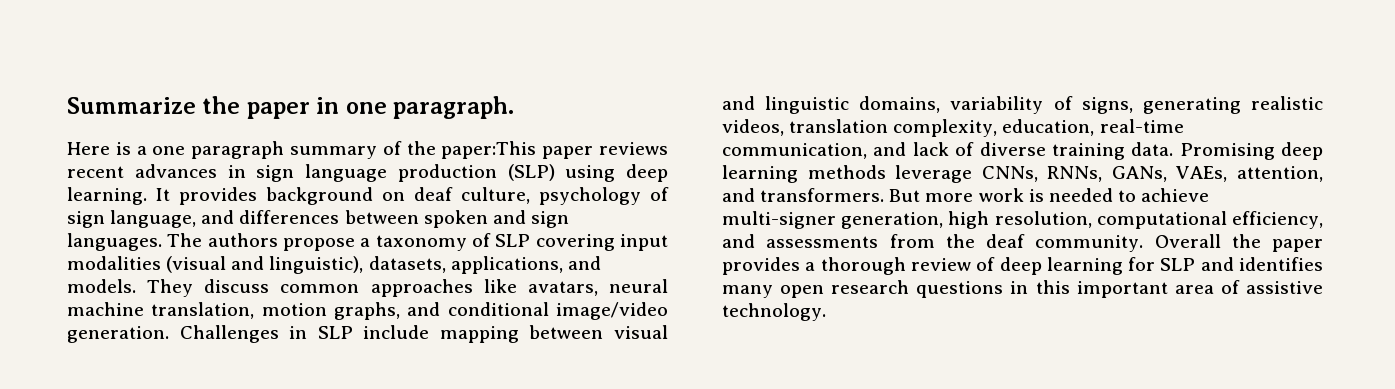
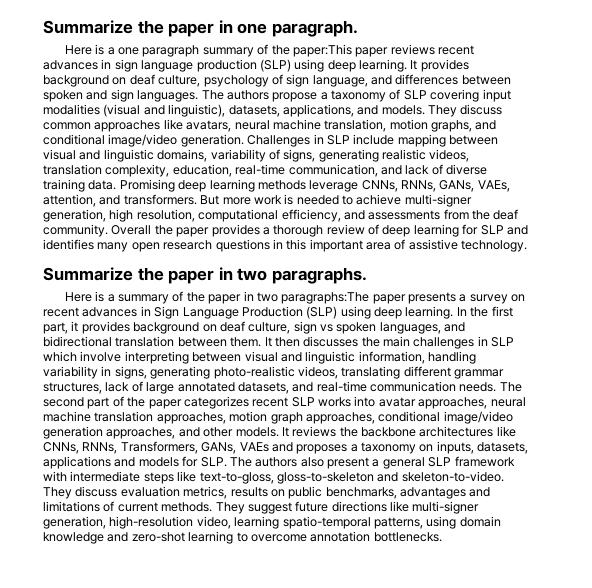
+ Summarize the paper in two paragraphs.
+ Here is a summary of the paper in two paragraphs:The paper presents a survey on recent advances in Sign Language Production (SLP) using deep learning. In the first part, it provides background on deaf culture, sign vs spoken languages, and bidirectional translation between them. It then discusses the main challenges in SLP which involve interpreting between visual and linguistic information, handling variability in signs, generating photo-realistic videos, translating different grammar structures, lack of large annotated datasets, and real-time communication needs. The second part of the paper categorizes recent SLP works into avatar approaches, neural machine translation approaches, motion graph approaches, conditional image/video generation approaches, and other models. It reviews the backbone architectures like CNNs, RNNs, Transformers, GANs, VAEs and proposes a taxonomy on inputs, datasets, applications and models for SLP. The authors also present a general SLP framework with intermediate steps like text-to-gloss, gloss-to-skeleton and skeleton-to-video. They discuss evaluation metrics, results on public benchmarks, advantages and limitations of current methods. They suggest future directions like multi-signer generation, high-resolution video, learning spatio-temporal patterns, using domain knowledge and zero-shot learning to overcome annotation bottlenecks.

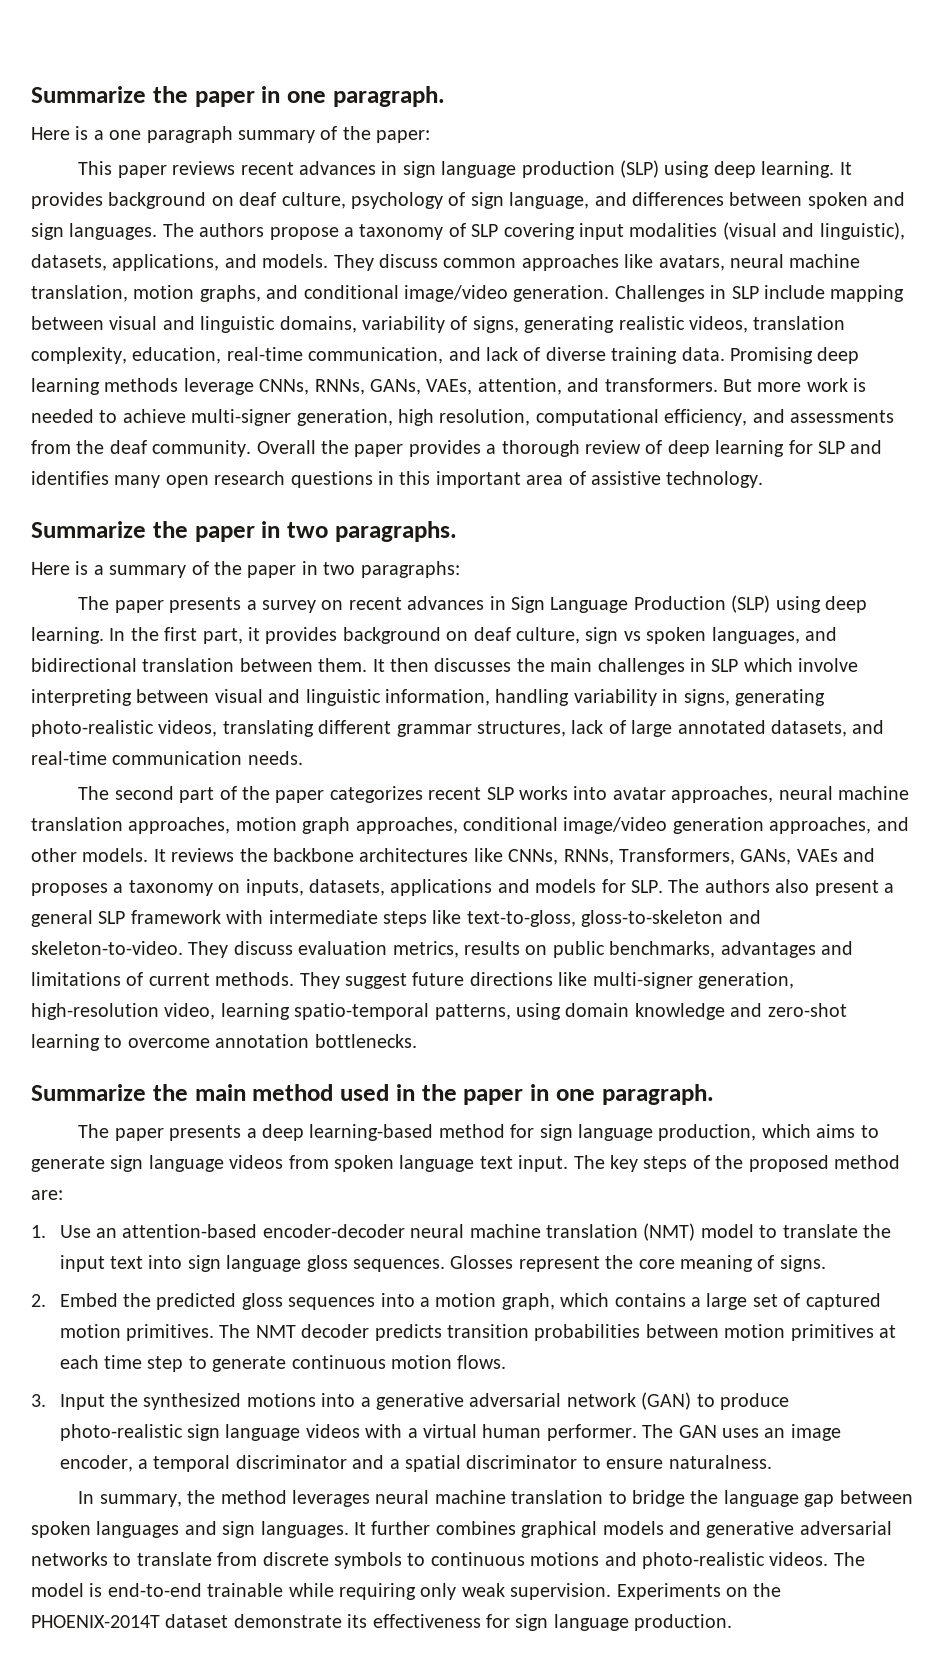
- Here is a one paragraph summary of the paper:This paper reviews recent advances in sign language production (SLP) using deep learning.
+ Here is a one paragraph summary of the paper:
+ This paper reviews recent advances in sign language production (SLP) using deep learning.
- Here is a summary of the paper in two paragraphs:The paper presents a survey on recent advances in Sign Language Production (SLP) using deep learning.
+ Here is a summary of the paper in two paragraphs:
+ The paper presents a survey on recent advances in Sign Language Production (SLP) using deep learning.
- It then discusses the main challenges in SLP which involve interpreting between visual and linguistic information, handling variability in signs, generating photo-realistic videos, translating different grammar structures, lack of large annotated datasets, and real-time communication needs. The second part of the paper categorizes recent SLP works into avatar approaches, neural machine translation approaches, motion graph approaches, conditional image/video generation approaches, and other models.
+ It then discusses the main challenges in SLP which involve interpreting between visual and linguistic information, handling variability in signs, generating photo-realistic videos, translating different grammar structures, lack of large annotated datasets, and real-time communication needs.
+ The second part of the paper categorizes recent SLP works into avatar approaches, neural machine translation approaches, motion graph approaches, conditional image/video generation approaches, and other models.
+ Summarize the main method used in the paper in one paragraph.
+ The paper presents a deep learning-based method for sign language production, which aims to generate sign language videos from spoken language text input. The key steps of the proposed method are:
+ 1. Use an attention-based encoder-decoder neural machine translation (NMT) model to translate the input text into sign language gloss sequences. Glosses represent the core meaning of signs.
+ 2. Embed the predicted gloss sequences into a motion graph, which contains a large set of captured motion primitives. The NMT decoder predicts transition probabilities between motion primitives at each time step to generate continuous motion flows.
+ 3. Input the synthesized motions into a generative adversarial network (GAN) to produce photo-realistic sign language videos with a virtual human performer. The GAN uses an image encoder, a temporal discriminator and a spatial discriminator to ensure naturalness.
+ In summary, the method leverages neural machine translation to bridge the language gap between spoken languages and sign languages. It further combines graphical models and generative adversarial networks to translate from discrete symbols to continuous motions and photo-realistic videos. The model is end-to-end trainable while requiring only weak supervision. Experiments on the PHOENIX-2014T dataset demonstrate its effectiveness for sign language production.

